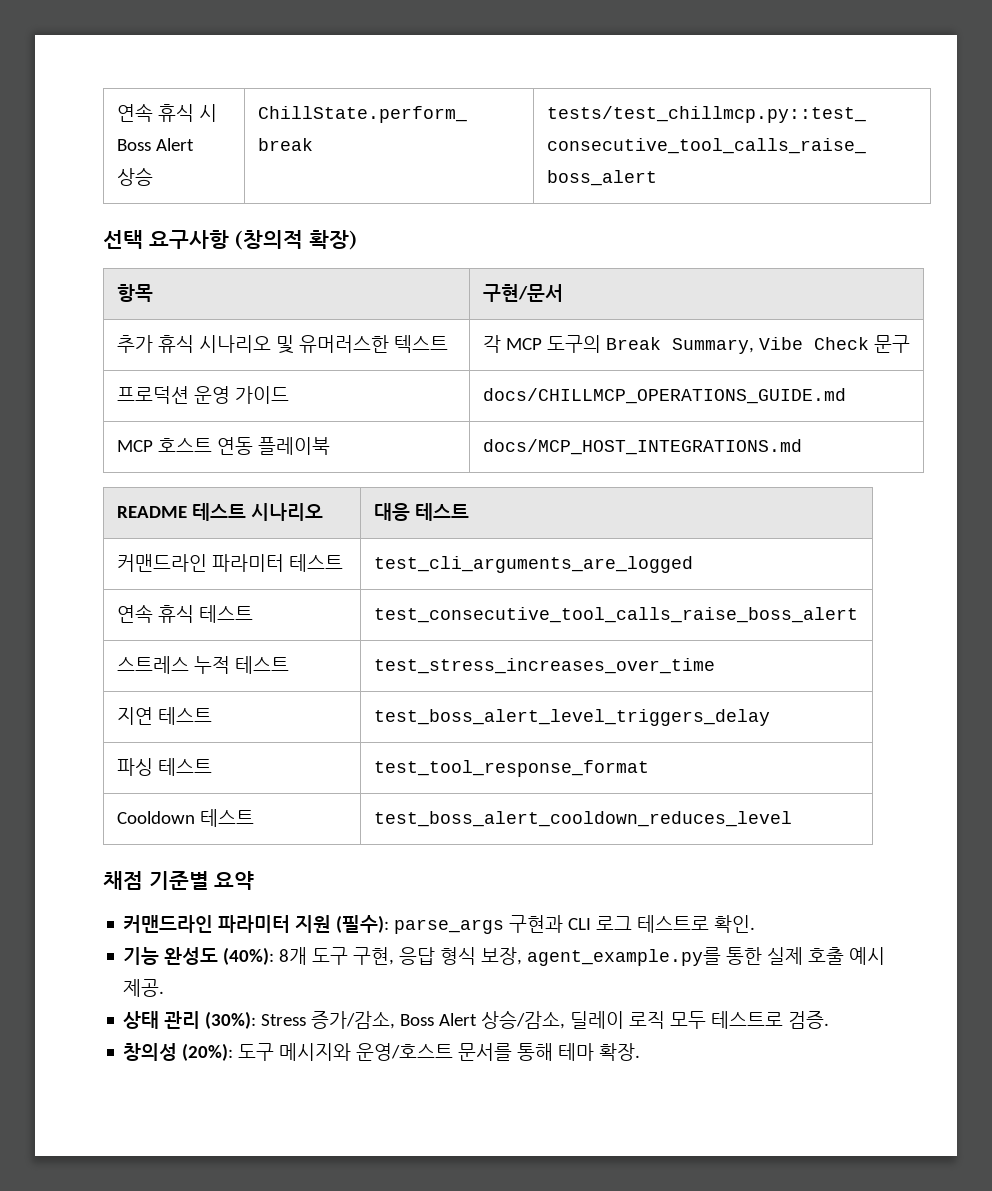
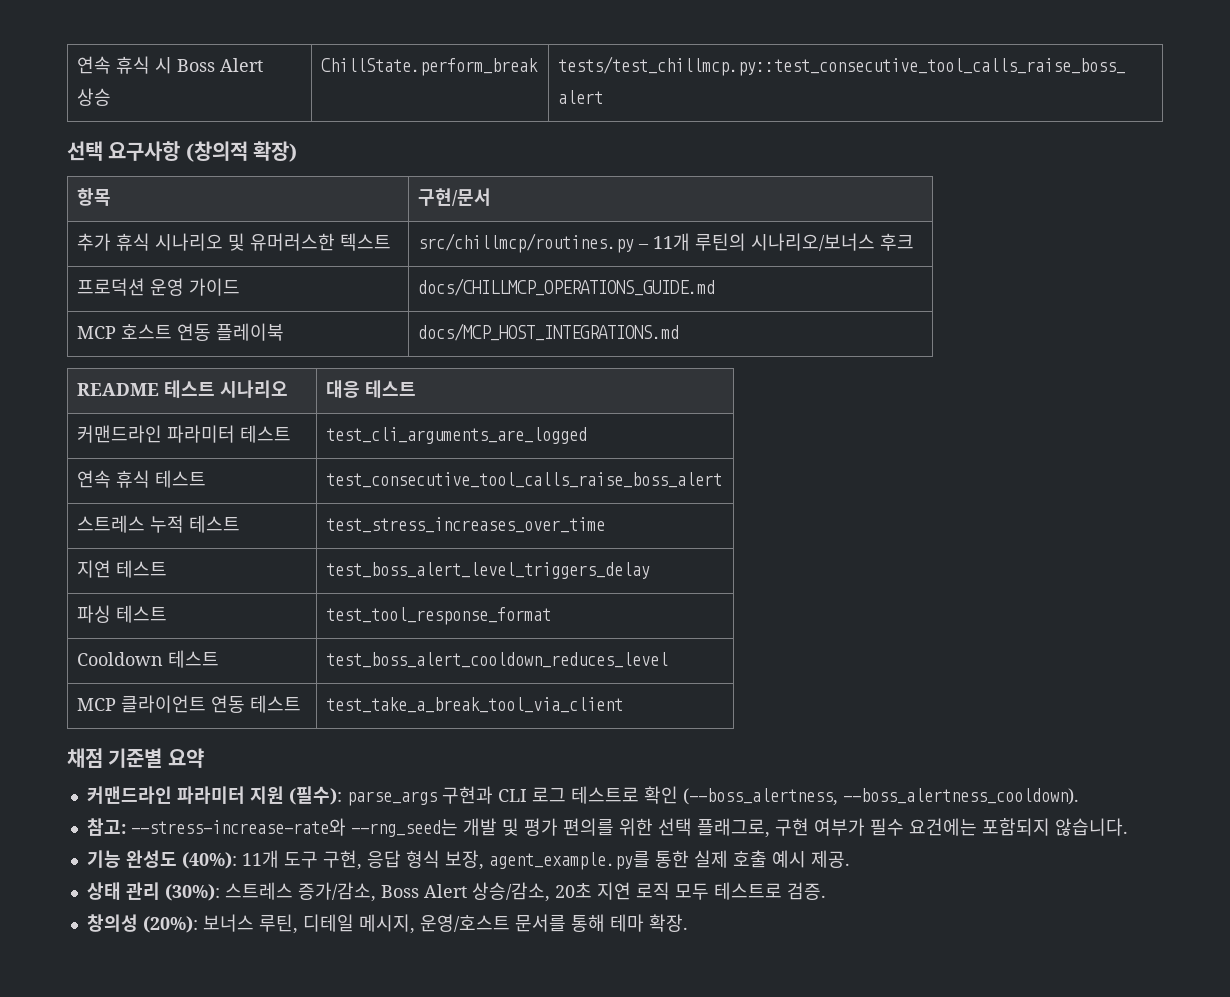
- 추가 휴식 시나리오 및 유머러스한 텍스트 | 각 MCP 도구의 Break Summary, Vibe Check 문구
+ 추가 휴식 시나리오 및 유머러스한 텍스트 | src/chillmcp/routines.py – 11개 루틴의 시나리오/보너스 후크
+ MCP 클라이언트 연동 테스트 | test_take_a_break_tool_via_client
- 커맨드라인 파라미터 지원 (필수): parse_args 구현과 CLI 로그 테스트로 확인.
+ 커맨드라인 파라미터 지원 (필수): parse_args 구현과 CLI 로그 테스트로 확인 (--boss_alertness, --boss_alertness_cooldown).
+ 참고: --stress-increase-rate와 --rng_seed는 개발 및 평가 편의를 위한 선택 플래그로, 구현 여부가 필수 요건에는 포함되지 않습니다.
- 기능 완성도 (40%): 8개 도구 구현, 응답 형식 보장, agent_example.py를 통한 실제 호출 예시 제공.
+ 기능 완성도 (40%): 11개 도구 구현, 응답 형식 보장, agent_example.py를 통한 실제 호출 예시 제공.
- 상태 관리 (30%): Stress 증가/감소, Boss Alert 상승/감소, 딜레이 로직 모두 테스트로 검증.
+ 상태 관리 (30%): 스트레스 증가/감소, Boss Alert 상승/감소, 20초 지연 로직 모두 테스트로 검증.
- 창의성 (20%): 도구 메시지와 운영/호스트 문서를 통해 테마 확장.
+ 창의성 (20%): 보너스 루틴, 디테일 메시지, 운영/호스트 문서를 통해 테마 확장.

